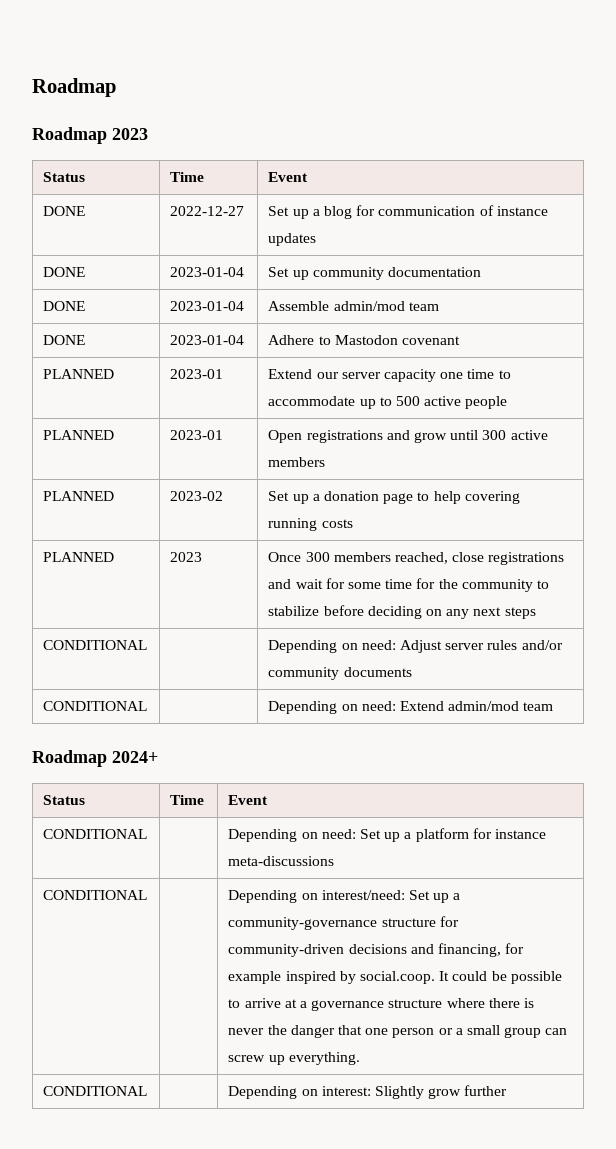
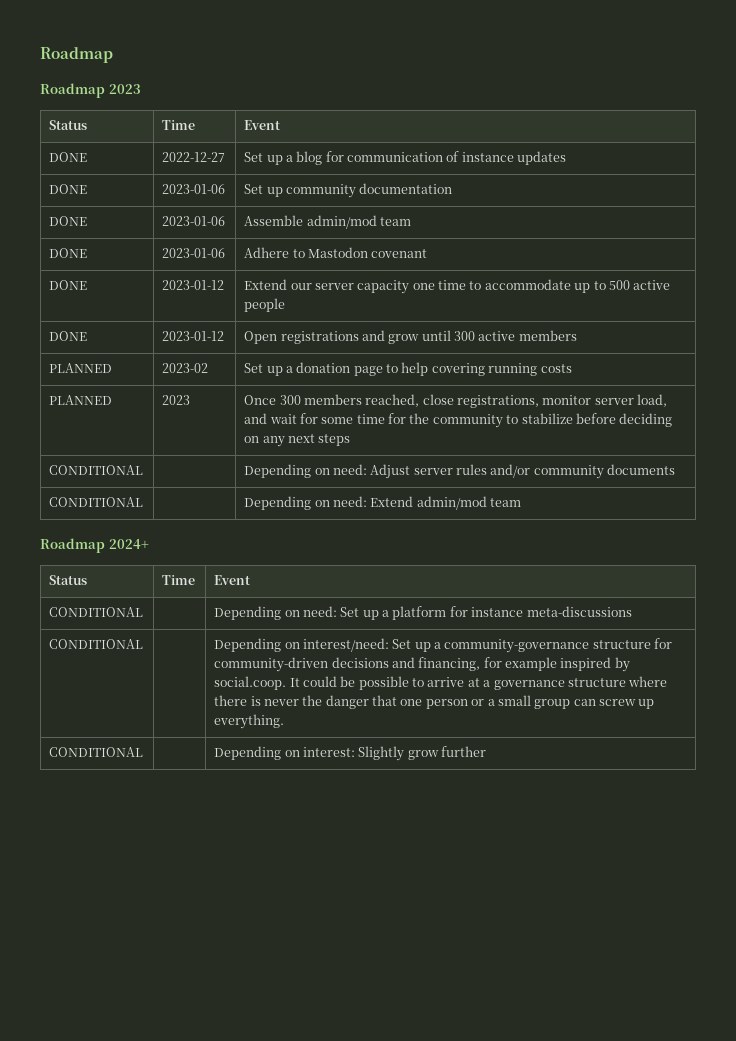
- DONE | 2023‑01‑04 | Set up community documentation
+ DONE | 2023‑01‑06 | Set up community documentation
- DONE | 2023‑01‑04 | Assemble admin/mod team
+ DONE | 2023‑01‑06 | Assemble admin/mod team
- DONE | 2023‑01‑04 | Adhere to Mastodon covenant
+ DONE | 2023‑01‑06 | Adhere to Mastodon covenant
- PLANNED | 2023‑01 | Extend our server capacity one time to accommodate up to 500 active people
+ DONE | 2023‑01‑12 | Extend our server capacity one time to accommodate up to 500 active people
- PLANNED | 2023‑01 | Open registrations and grow until 300 active members
+ DONE | 2023‑01‑12 | Open registrations and grow until 300 active members
- PLANNED | 2023 | Once 300 members reached, close registrations and wait for some time for the community to stabilize before deciding on any next steps
+ PLANNED | 2023 | Once 300 members reached, close registrations, monitor server load, and wait for some time for the community to stabilize before deciding on any next steps

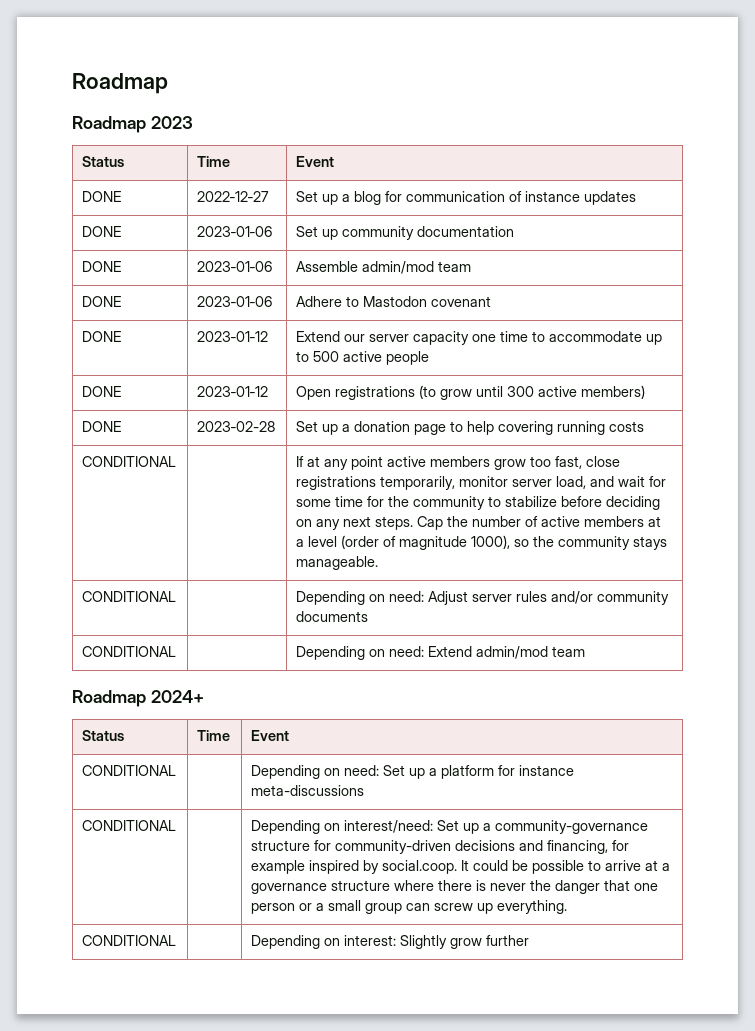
- DONE | 2023‑01‑12 | Open registrations and grow until 300 active members
- PLANNED | 2023‑02 | Set up a donation page to help covering running costs
+ DONE | 2023‑01‑12 | Open registrations (to grow until 300 active members)
+ DONE | 2023‑02-28 | Set up a donation page to help covering running costs
- PLANNED | 2023 | Once 300 members reached, close registrations, monitor server load, and wait for some time for the community to stabilize before deciding on any next steps
+ CONDITIONAL | | If at any point active members grow too fast, close registrations temporarily, monitor server load, and wait for some time for the community to stabilize before deciding on any next steps. Cap the number of active members at a level (order of magnitude 1000), so the community stays manageable.

